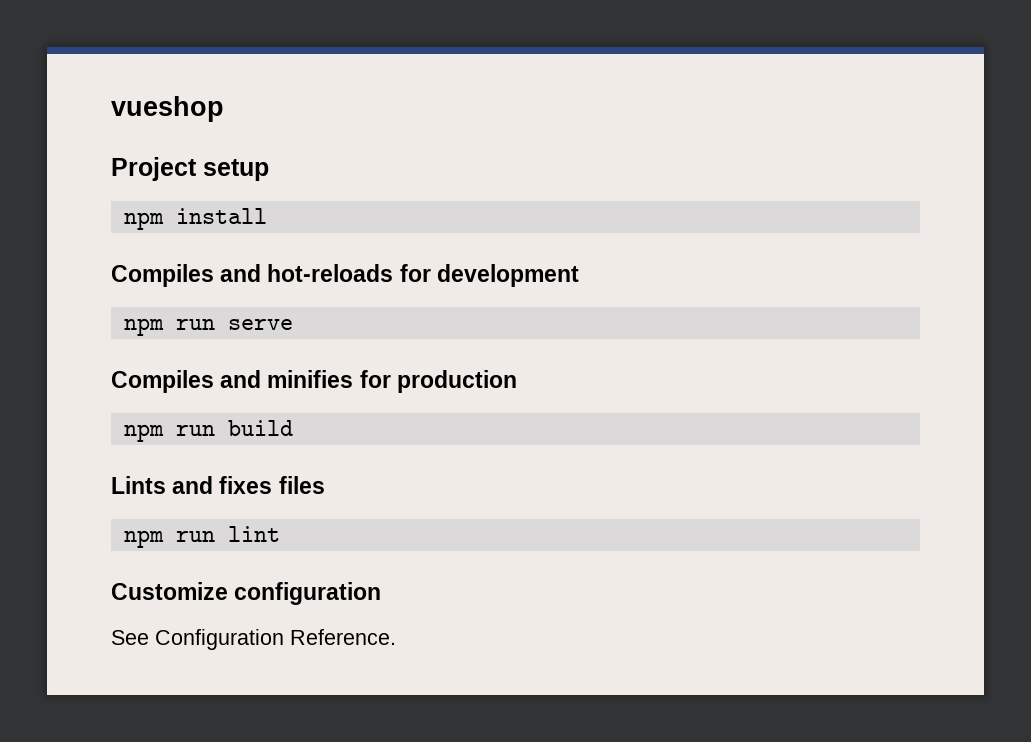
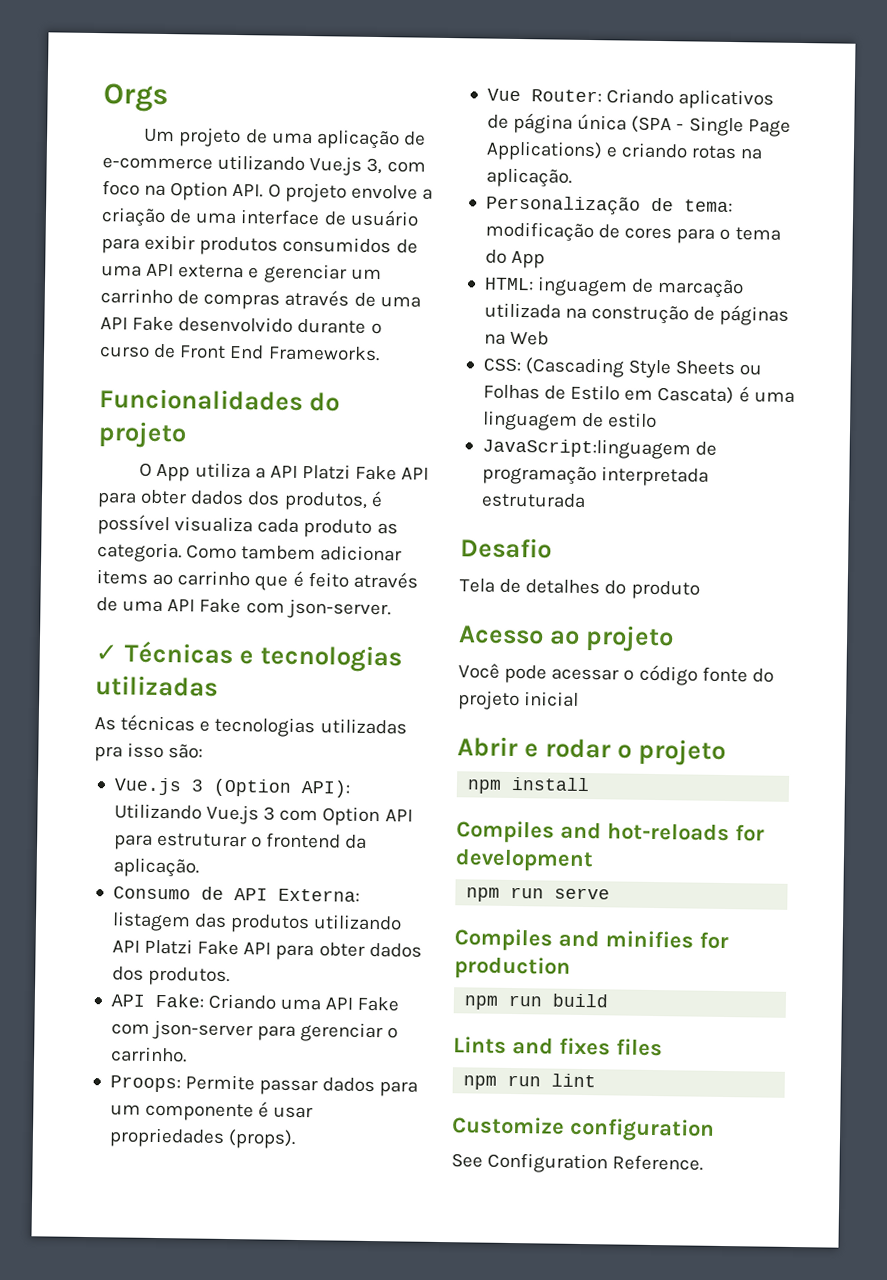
- vueshop
- Project setup
+ Orgs
+ Um projeto de uma aplicação de e-commerce utilizando Vue.js 3, com foco na Option API. O projeto envolve a criação de uma interface de usuário para exibir produtos consumidos de uma API externa e gerenciar um carrinho de compras através de uma API Fake desenvolvido durante o curso de Front End Frameworks.
+ Funcionalidades do projeto
+ O App utiliza a API Platzi Fake API para obter dados dos produtos, é possível visualiza cada produto as categoria. Como tambem adicionar items ao carrinho que é feito através de uma API Fake com json-server.
+ ✓ Técnicas e tecnologias utilizadas
+ As técnicas e tecnologias utilizadas pra isso são:
+ Vue.js 3 (Option API): Utilizando Vue.js 3 com Option API para estruturar o frontend da aplicação.
+ Consumo de API Externa: listagem das produtos utilizando API Platzi Fake API para obter dados dos produtos.
+ API Fake: Criando uma API Fake com json-server para gerenciar o carrinho.
+ Proops: Permite passar dados para um componente é usar propriedades (props).
+ Vue Router: Criando aplicativos de página única (SPA - Single Page Applications) e criando rotas na aplicação.
+ Personalização de tema: modificação de cores para o tema do App
+ HTML: inguagem de marcação utilizada na construção de páginas na Web
+ CSS: (Cascading Style Sheets ou Folhas de Estilo em Cascata) é uma linguagem de estilo
+ JavaScript:linguagem de programação interpretada estruturada
+ Desafio
+ Tela de detalhes do produto
+ Acesso ao projeto
+ Você pode acessar o código fonte do projeto inicial
+ Abrir e rodar o projeto

